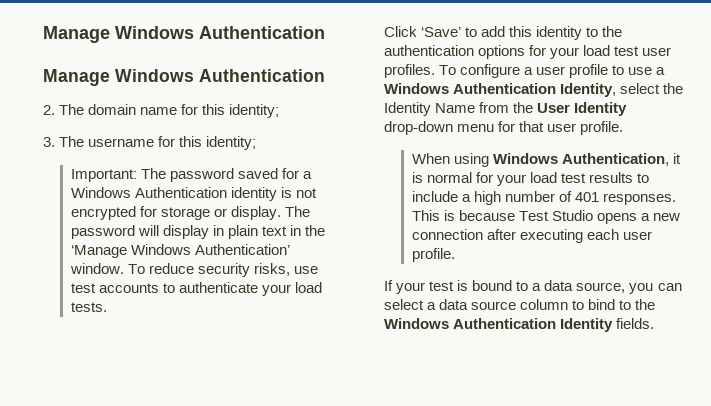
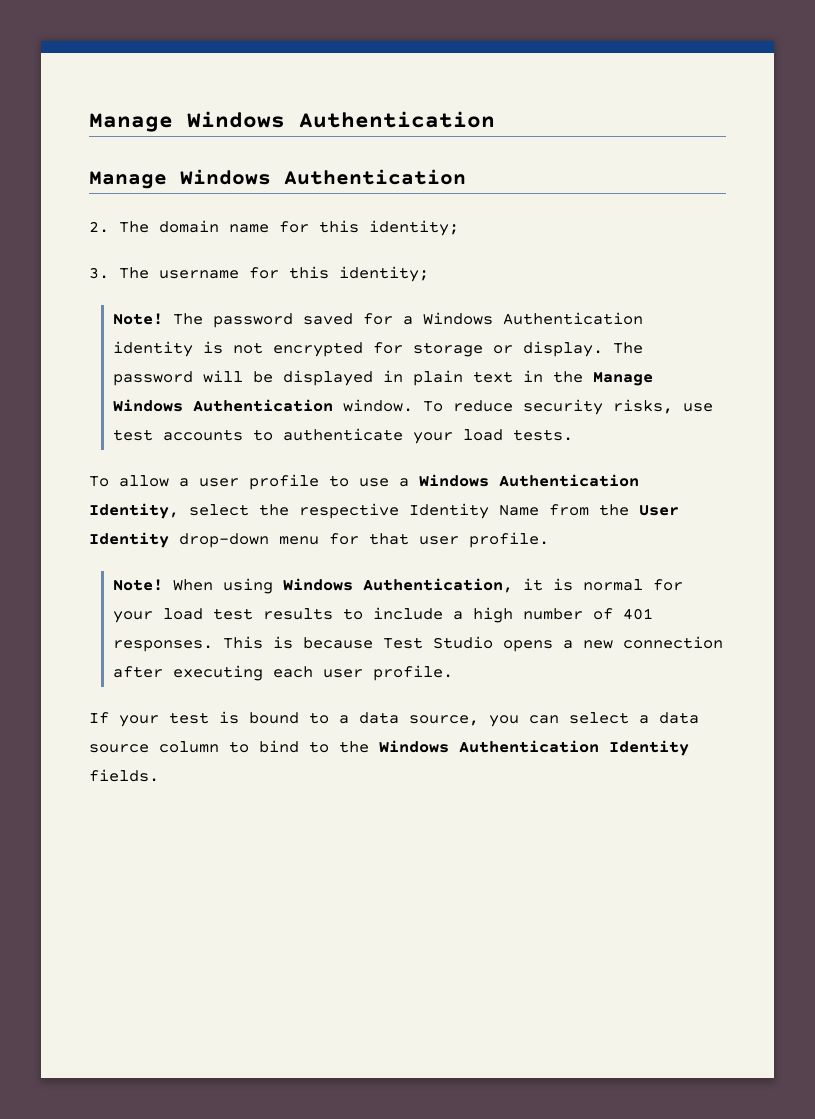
- Important: The password saved for a Windows Authentication identity is not encrypted for storage or display.
+ Note! The password saved for a Windows Authentication identity is not encrypted for storage or display.
- The password will display in plain text in the ‘Manage Windows Authentication’ window.
+ The password will be displayed in plain text in the Manage Windows Authentication window.
- Click ‘Save’ to add this identity to the authentication options for your load test user profiles. To configure a user profile to use a Windows Authentication Identity, select the Identity Name from the User Identity drop-down menu for that user profile.
- When using Windows Authentication, it is normal for your load test results to include a high number of 401 responses.
+ To allow a user profile to use a Windows Authentication Identity, select the respective Identity Name from the User Identity drop-down menu for that user profile.
+ Note! When using Windows Authentication, it is normal for your load test results to include a high number of 401 responses.

